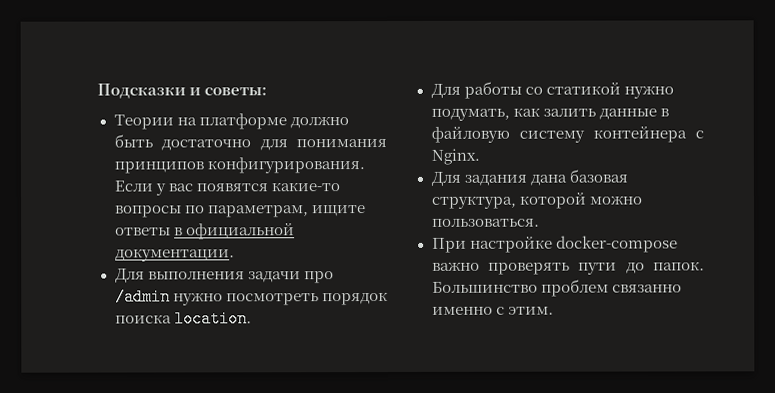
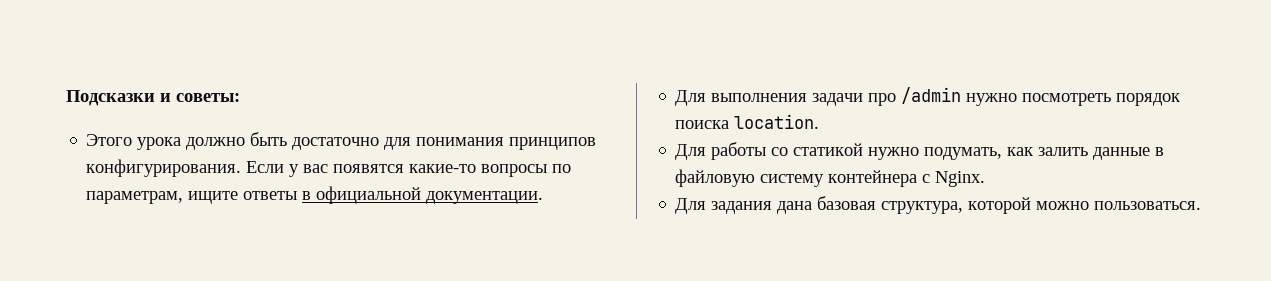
- Теории на платформе должно быть достаточно для понимания принципов конфигурирования.
+ Этого урока должно быть достаточно для понимания принципов конфигурирования.
- При настройке docker-compose важно проверять пути до папок. Большинство проблем связанно именно с этим.

